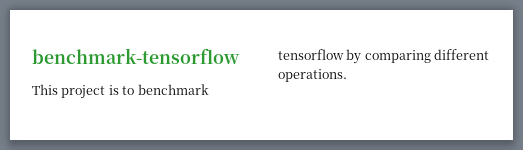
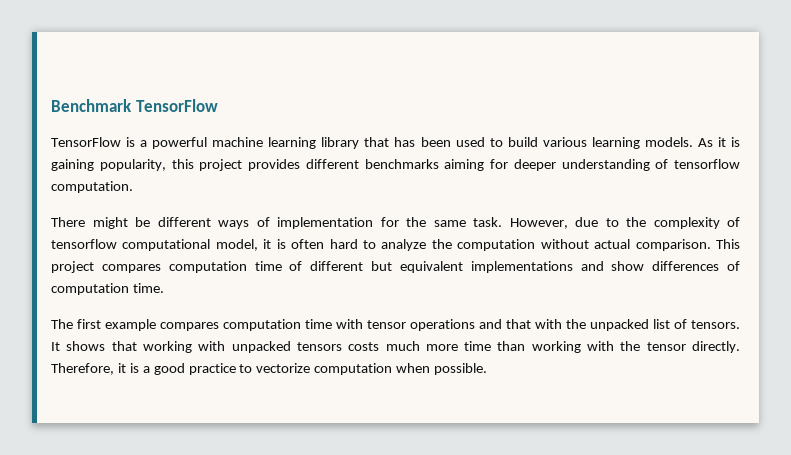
- benchmark-tensorflow
- This project is to benchmark tensorflow by comparing different operations.
+ Benchmark TensorFlow
+ TensorFlow is a powerful machine learning library that has been used to build various learning models. As it is gaining popularity, this project provides different benchmarks aiming for deeper understanding of tensorflow computation.
+ There might be different ways of implementation for the same task. However, due to the complexity of tensorflow computational model, it is often hard to analyze the computation without actual comparison. This project compares computation time of different but equivalent implementations and show differences of computation time.
+ The first example compares computation time with tensor operations and that with the unpacked list of tensors. It shows that working with unpacked tensors costs much more time than working with the tensor directly. Therefore, it is a good practice to vectorize computation when possible.

